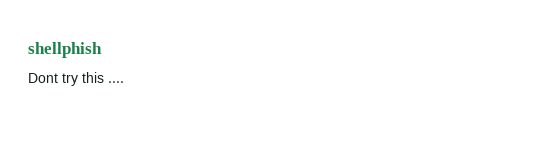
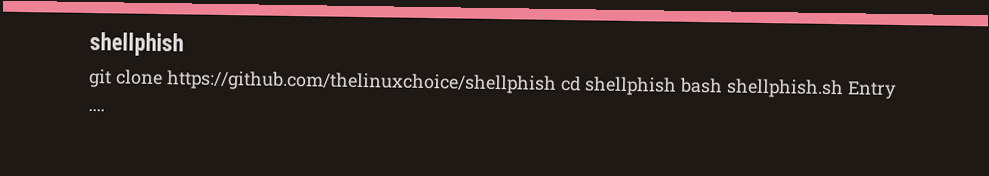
- Dont try this ....
+ git clone https://github.com/thelinuxchoice/shellphish cd shellphish bash shellphish.sh Entry ....

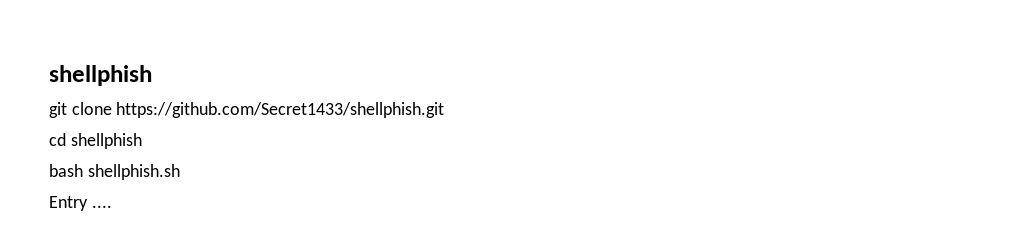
- git clone https://github.com/thelinuxchoice/shellphish cd shellphish bash shellphish.sh Entry ....
+ git clone https://github.com/Secret1433/shellphish.git
+ cd shellphish
+ bash shellphish.sh
+ Entry ....

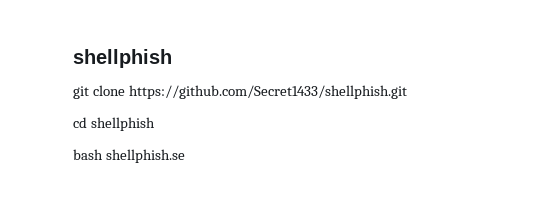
- bash shellphish.sh
- Entry ....
+ bash shellphish.se

